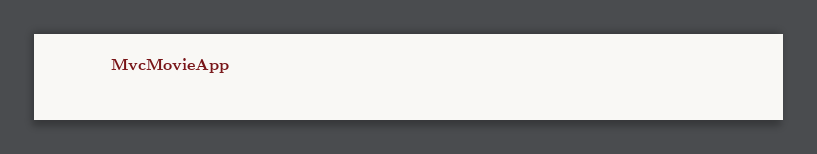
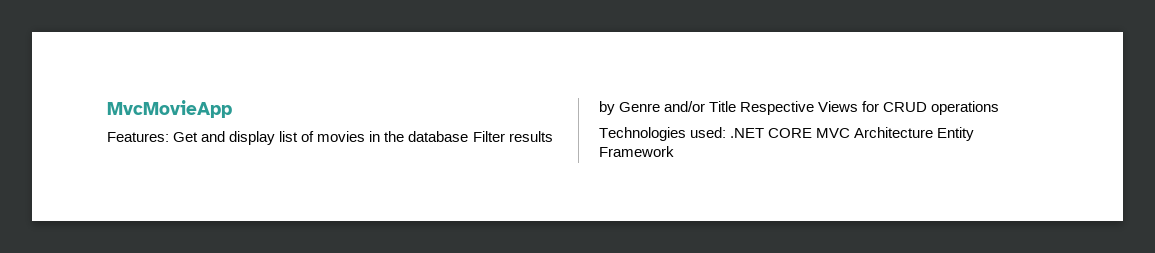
+ Features: Get and display list of movies in the database Filter results by Genre and/or Title Respective Views for CRUD operations
+ Technologies used: .NET CORE MVC Architecture Entity Framework

